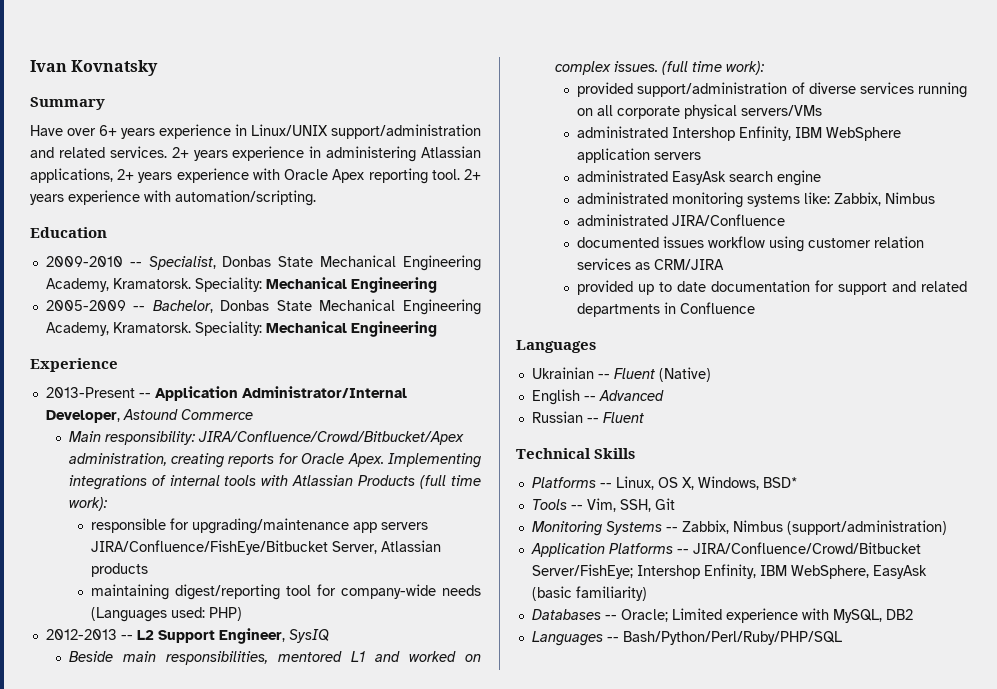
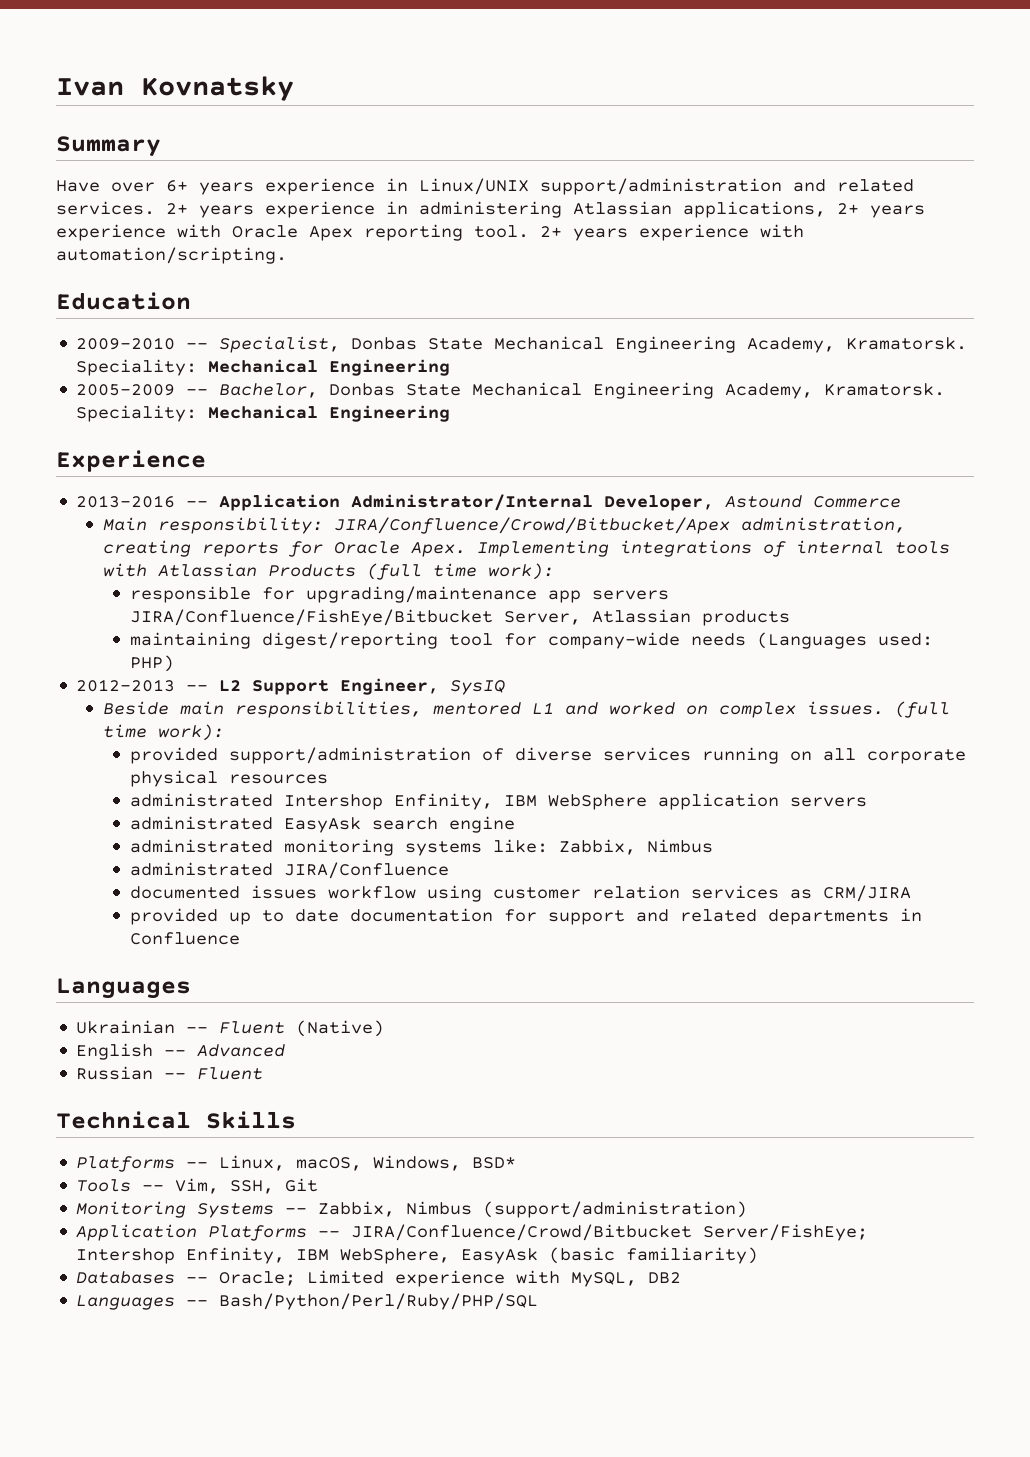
- 2013-Present -- Application Administrator/Internal Developer, Astound Commerce
+ 2013-2016 -- Application Administrator/Internal Developer, Astound Commerce
- provided support/administration of diverse services running on all corporate physical servers/VMs
+ provided support/administration of diverse services running on all corporate physical resources
- Platforms -- Linux, OS X, Windows, BSD*
+ Platforms -- Linux, macOS, Windows, BSD*

